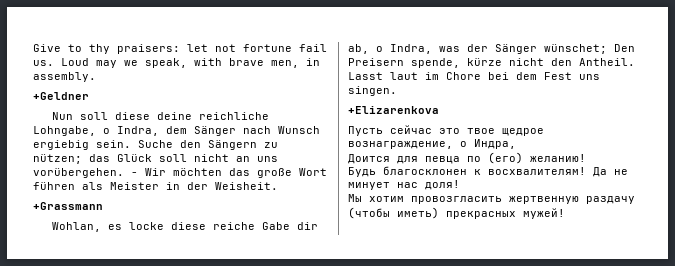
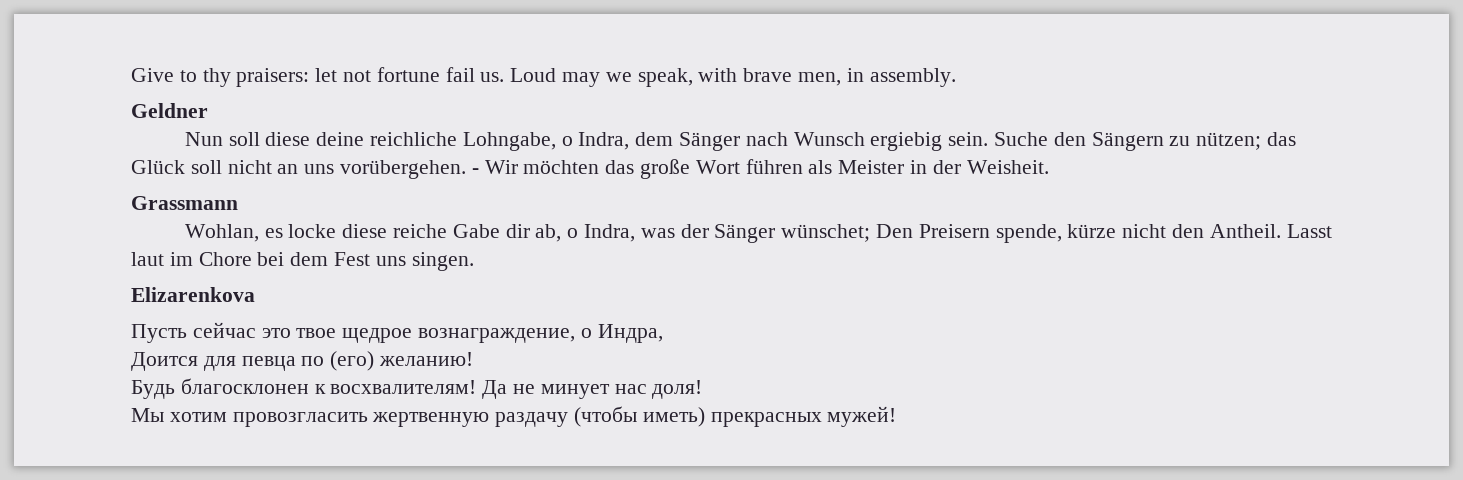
- +Geldner
+ Geldner
- +Grassmann
+ Grassmann
- +Elizarenkova
+ Elizarenkova

